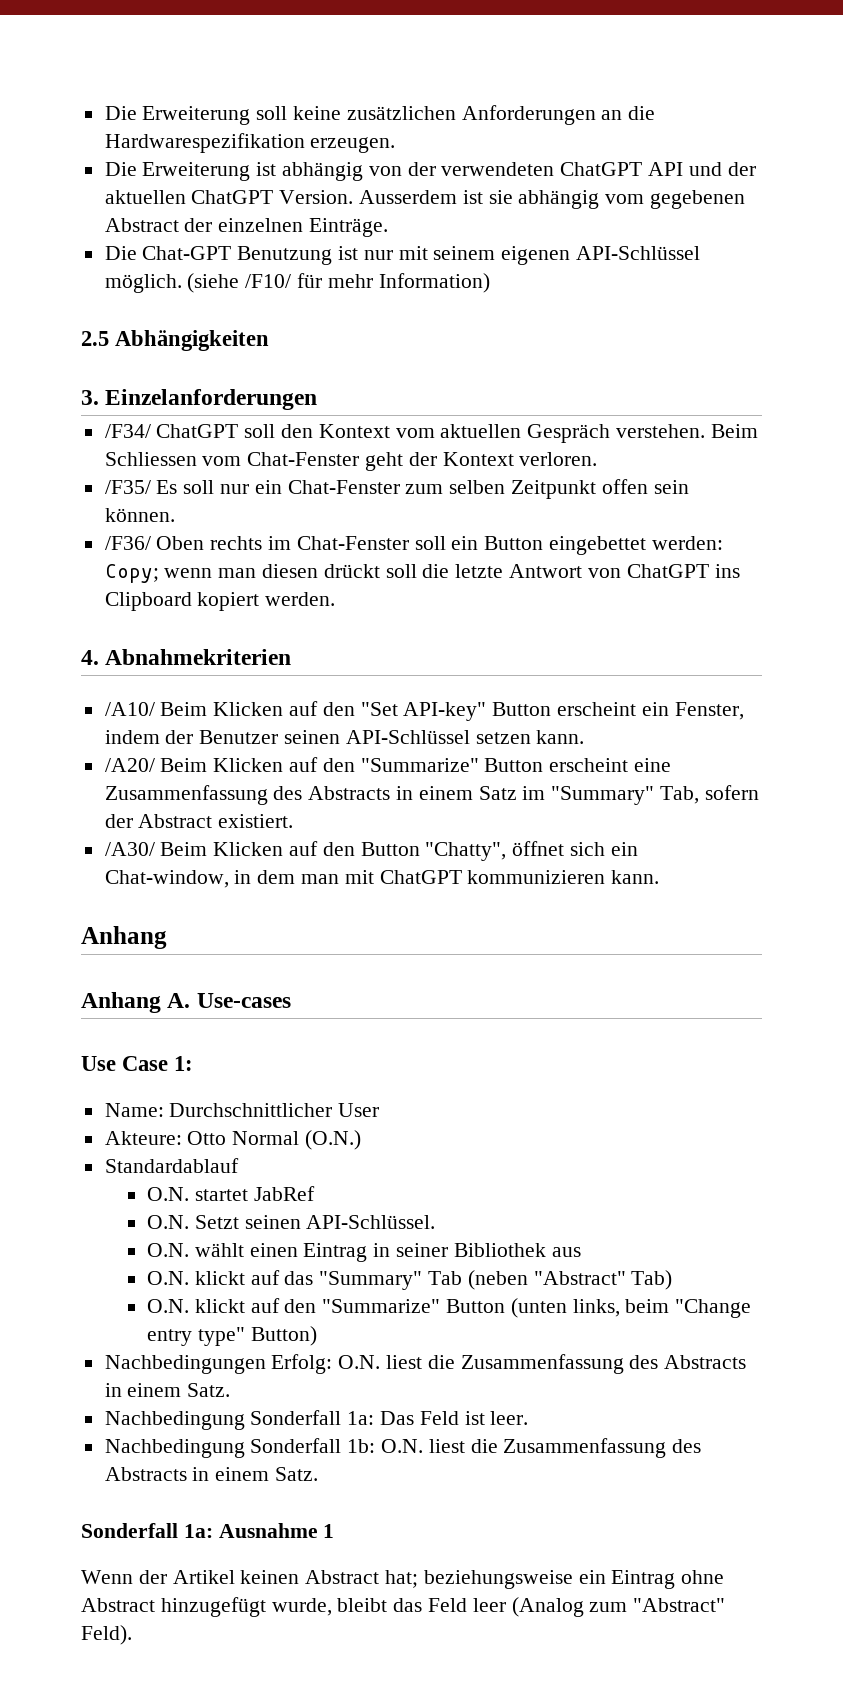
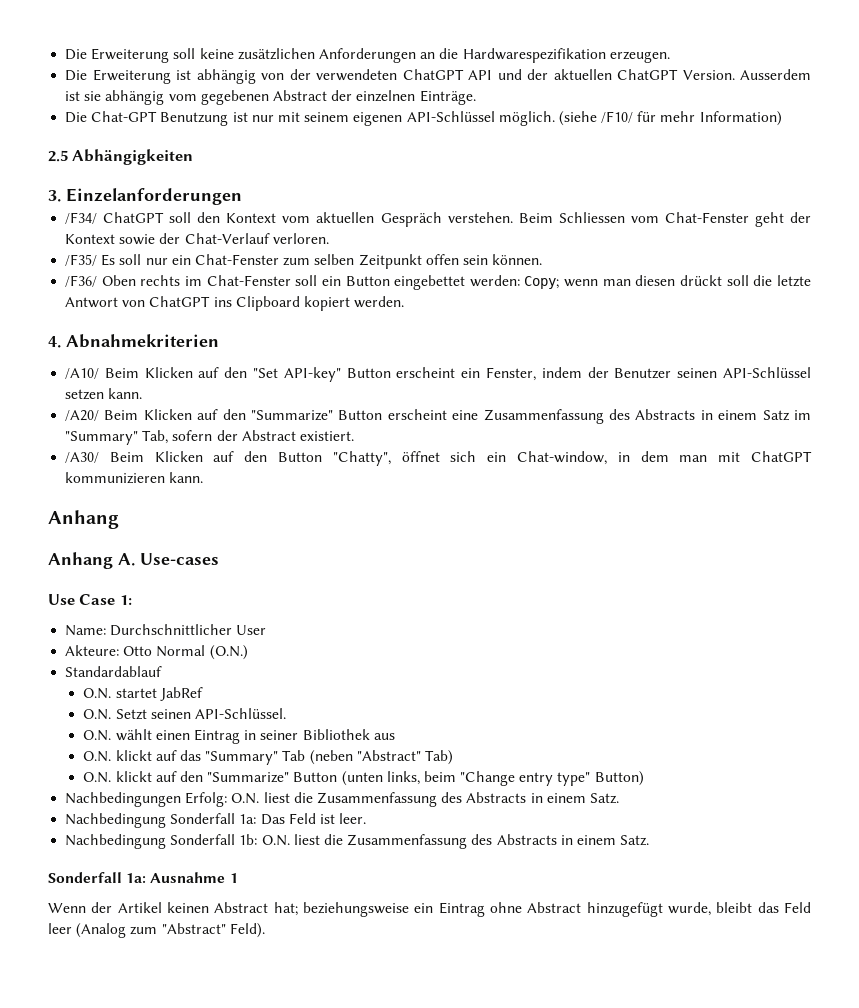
- Beim Schliessen vom Chat-Fenster geht der Kontext verloren.
+ Beim Schliessen vom Chat-Fenster geht der Kontext sowie der Chat-Verlauf verloren.

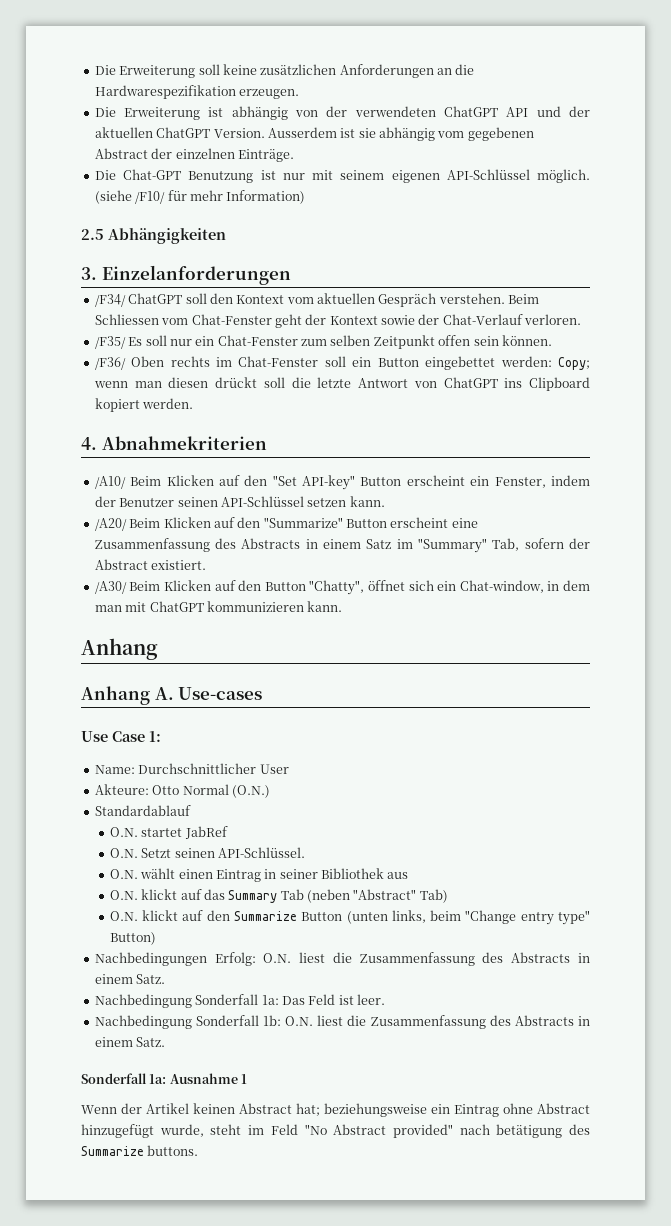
- O.N. klickt auf das "Summary" Tab (neben "Abstract" Tab)
+ O.N. klickt auf das Summary Tab (neben "Abstract" Tab)
- O.N. klickt auf den "Summarize" Button (unten links, beim "Change entry type" Button)
+ O.N. klickt auf den Summarize Button (unten links, beim "Change entry type" Button)
- Wenn der Artikel keinen Abstract hat; beziehungsweise ein Eintrag ohne Abstract hinzugefügt wurde, bleibt das Feld leer (Analog zum "Abstract" Feld).
+ Wenn der Artikel keinen Abstract hat; beziehungsweise ein Eintrag ohne Abstract hinzugefügt wurde, steht im Feld "No Abstract provided" nach betätigung des Summarize buttons.

